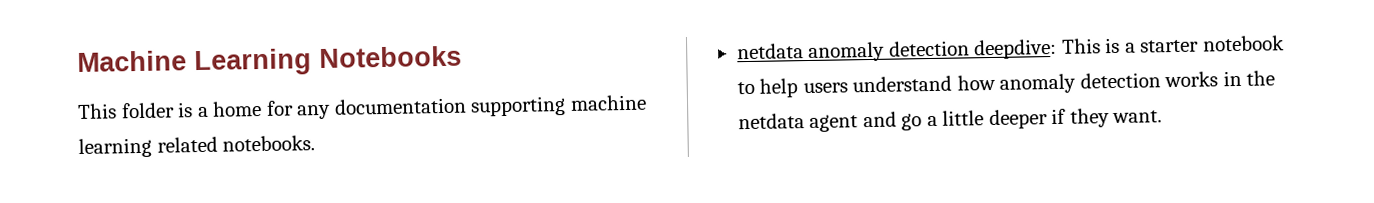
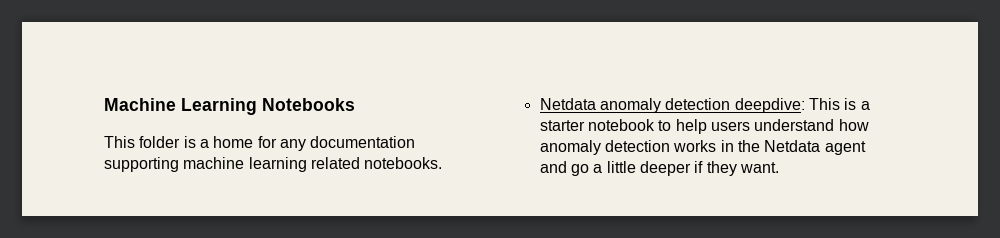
- netdata anomaly detection deepdive: This is a starter notebook to help users understand how anomaly detection works in the netdata agent and go a little deeper if they want.
+ Netdata anomaly detection deepdive: This is a starter notebook to help users understand how anomaly detection works in the Netdata agent and go a little deeper if they want.

